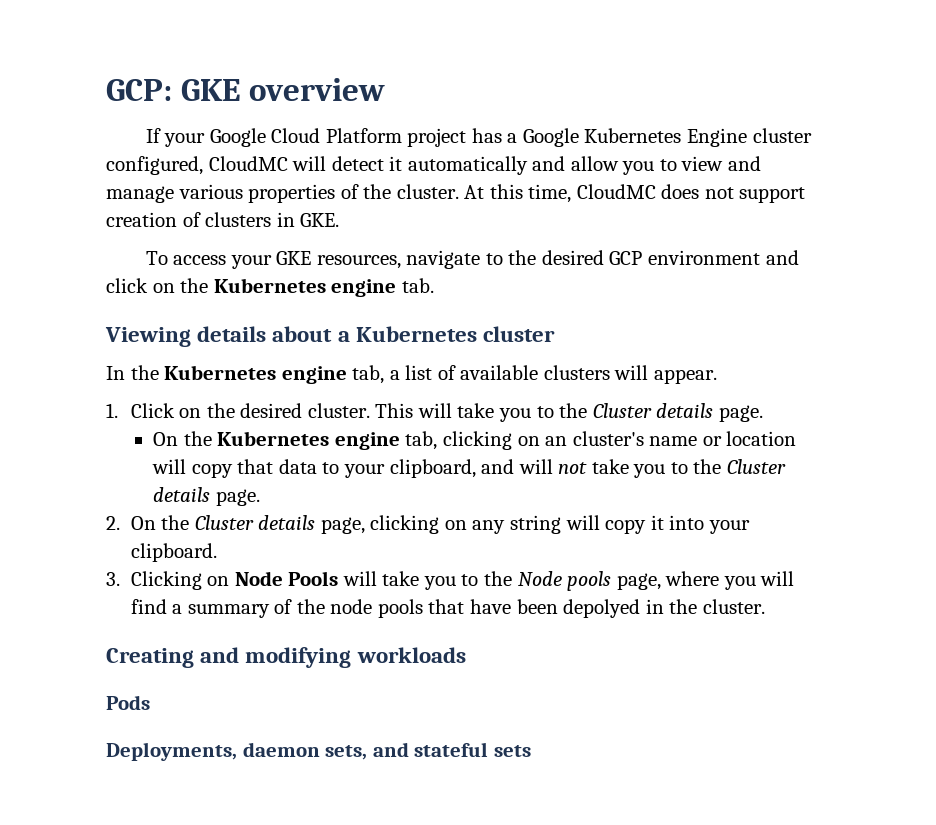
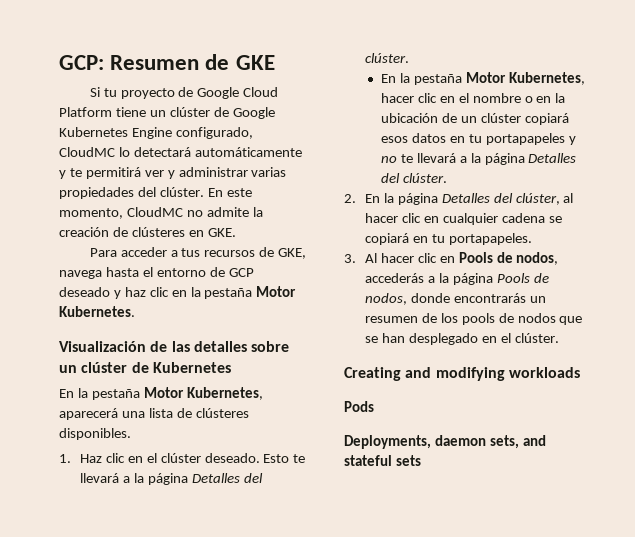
- GCP: GKE overview
- If your Google Cloud Platform project has a Google Kubernetes Engine cluster configured, CloudMC will detect it automatically and allow you to view and manage various properties of the cluster. At this time, CloudMC does not support creation of clusters in GKE.
- To access your GKE resources, navigate to the desired GCP environment and click on the Kubernetes engine tab.
- Viewing details about a Kubernetes cluster
- In the Kubernetes engine tab, a list of available clusters will appear.
- 1. Click on the desired cluster. This will take you to the Cluster details page.
- On the Kubernetes engine tab, clicking on an cluster's name or location will copy that data to your clipboard, and will not take you to the Cluster details page.
- 2. On the Cluster details page, clicking on any string will copy it into your clipboard.
- 3. Clicking on Node Pools will take you to the Node pools page, where you will find a summary of the node pools that have been depolyed in the cluster.
+ GCP: Resumen de GKE
+ Si tu proyecto de Google Cloud Platform tiene un clúster de Google Kubernetes Engine configurado, CloudMC lo detectará automáticamente y te permitirá ver y administrar varias propiedades del clúster. En este momento, CloudMC no admite la creación de clústeres en GKE.
+ Para acceder a tus recursos de GKE, navega hasta el entorno de GCP deseado y haz clic en la pestaña Motor Kubernetes.
+ Visualización de las detalles sobre un clúster de Kubernetes
+ En la pestaña Motor Kubernetes, aparecerá una lista de clústeres disponibles.
+ 1. Haz clic en el clúster deseado. Esto te llevará a la página Detalles del clúster.
+ En la pestaña Motor Kubernetes, hacer clic en el nombre o en la ubicación de un clúster copiará esos datos en tu portapapeles y no te llevará a la página Detalles del clúster.
+ 2. En la página Detalles del clúster, al hacer clic en cualquier cadena se copiará en tu portapapeles.
+ 3. Al hacer clic en Pools de nodos, accederás a la página Pools de nodos, donde encontrarás un resumen de los pools de nodos que se han desplegado en el clúster.

